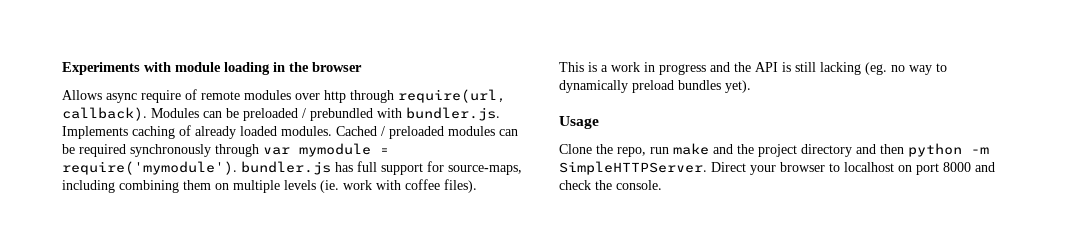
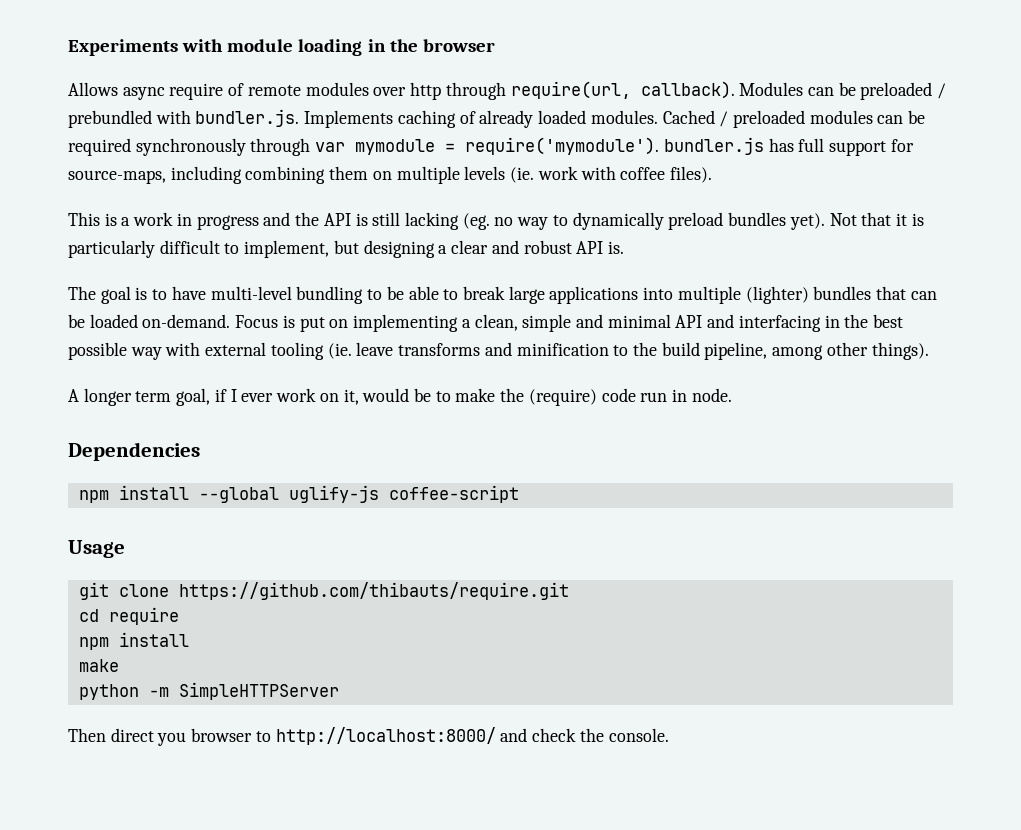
- This is a work in progress and the API is still lacking (eg. no way to dynamically preload bundles yet).
+ This is a work in progress and the API is still lacking (eg. no way to dynamically preload bundles yet). Not that it is particularly difficult to implement, but designing a clear and robust API is.
+ The goal is to have multi-level bundling to be able to break large applications into multiple (lighter) bundles that can be loaded on-demand. Focus is put on implementing a clean, simple and minimal API and interfacing in the best possible way with external tooling (ie. leave transforms and minification to the build pipeline, among other things).
+ A longer term goal, if I ever work on it, would be to make the (require) code run in node.
+ Dependencies
+ npm install --global uglify-js coffee-script
  Usage
- Clone the repo, run make and the project directory and then python -m SimpleHTTPServer. Direct your browser to localhost on port 8000 and check the console.
+ git clone https://github.com/thibauts/require.git
+ cd require
+ npm install
+ make
+ python -m SimpleHTTPServer
+ Then direct you browser to http://localhost:8000/ and check the console.

